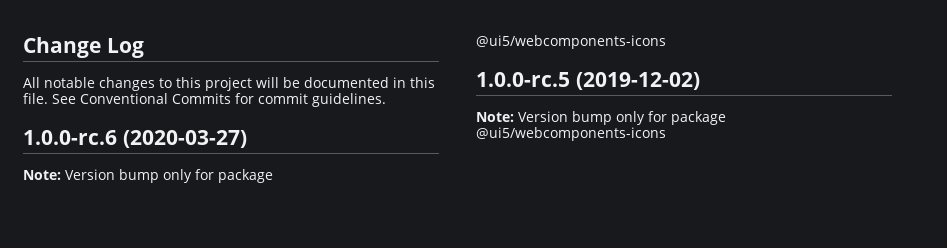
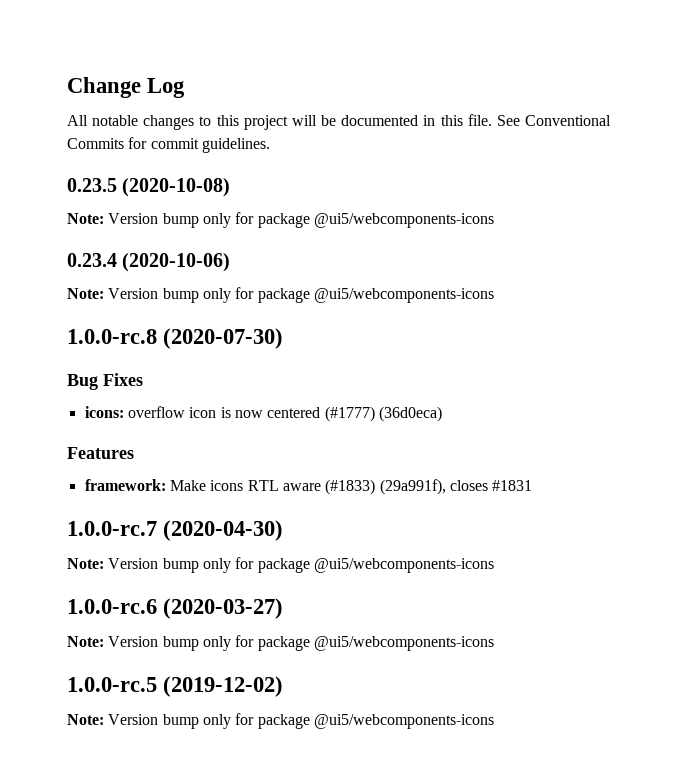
+ 0.23.5 (2020-10-08)
+ Note: Version bump only for package @ui5/webcomponents-icons
+ 0.23.4 (2020-10-06)
+ Note: Version bump only for package @ui5/webcomponents-icons
+ 1.0.0-rc.8 (2020-07-30)
+ Bug Fixes
+ icons: overflow icon is now centered (#1777) (36d0eca)
+ Features
+ framework: Make icons RTL aware (#1833) (29a991f), closes #1831
+ 1.0.0-rc.7 (2020-04-30)
+ Note: Version bump only for package @ui5/webcomponents-icons

